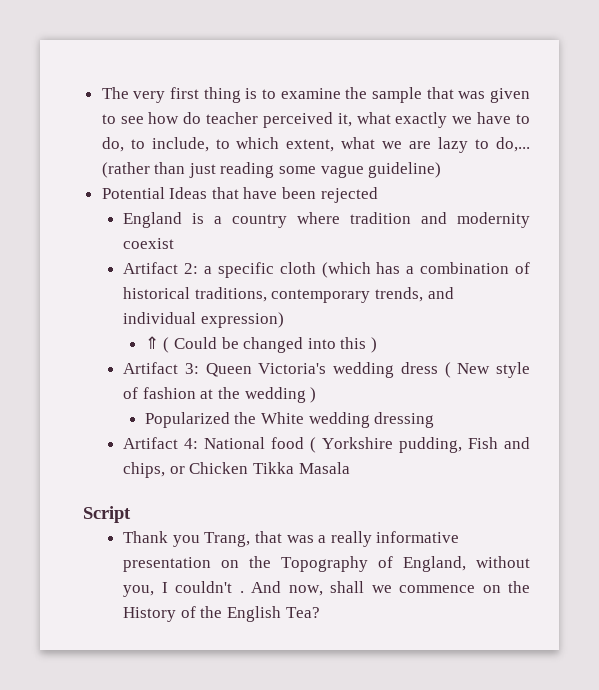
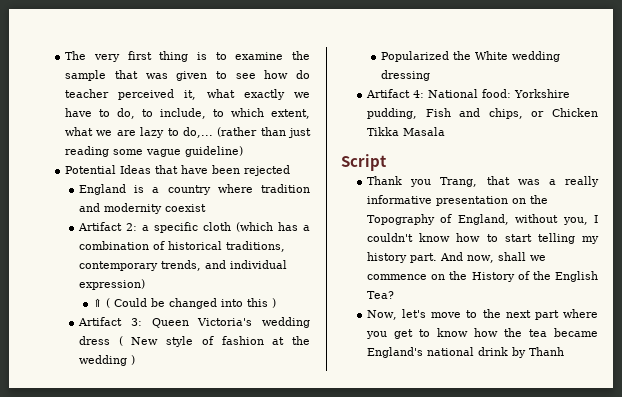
- Artifact 4: National food ( Yorkshire pudding, Fish and chips, or Chicken Tikka Masala
+ Artifact 4: National food: Yorkshire pudding, Fish and chips, or Chicken Tikka Masala
- Thank you Trang, that was a really informative presentation on the Topography of England, without you, I couldn't .
+ Thank you Trang, that was a really informative presentation on the Topography of England, without you, I couldn't know how to start telling my history part.
+ Now, let's move to the next part where you get to know how the tea became England's national drink by Thanh

